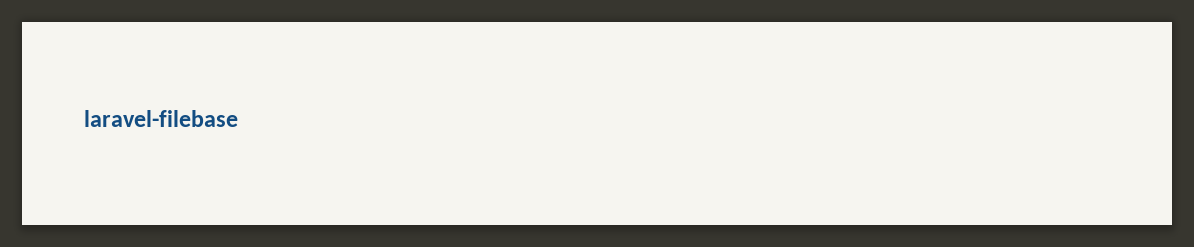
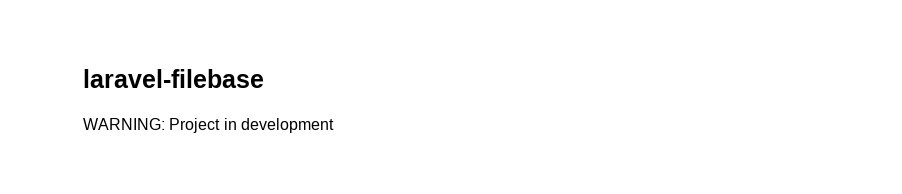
+ WARNING: Project in development

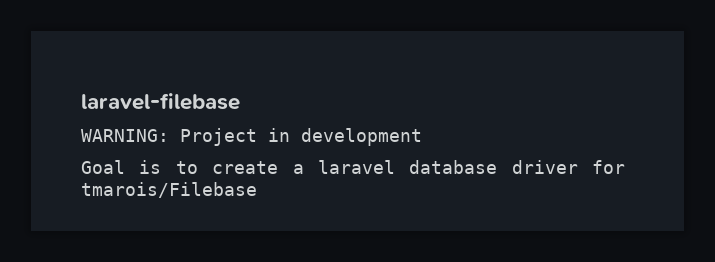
+ Goal is to create a laravel database driver for tmarois/Filebase

